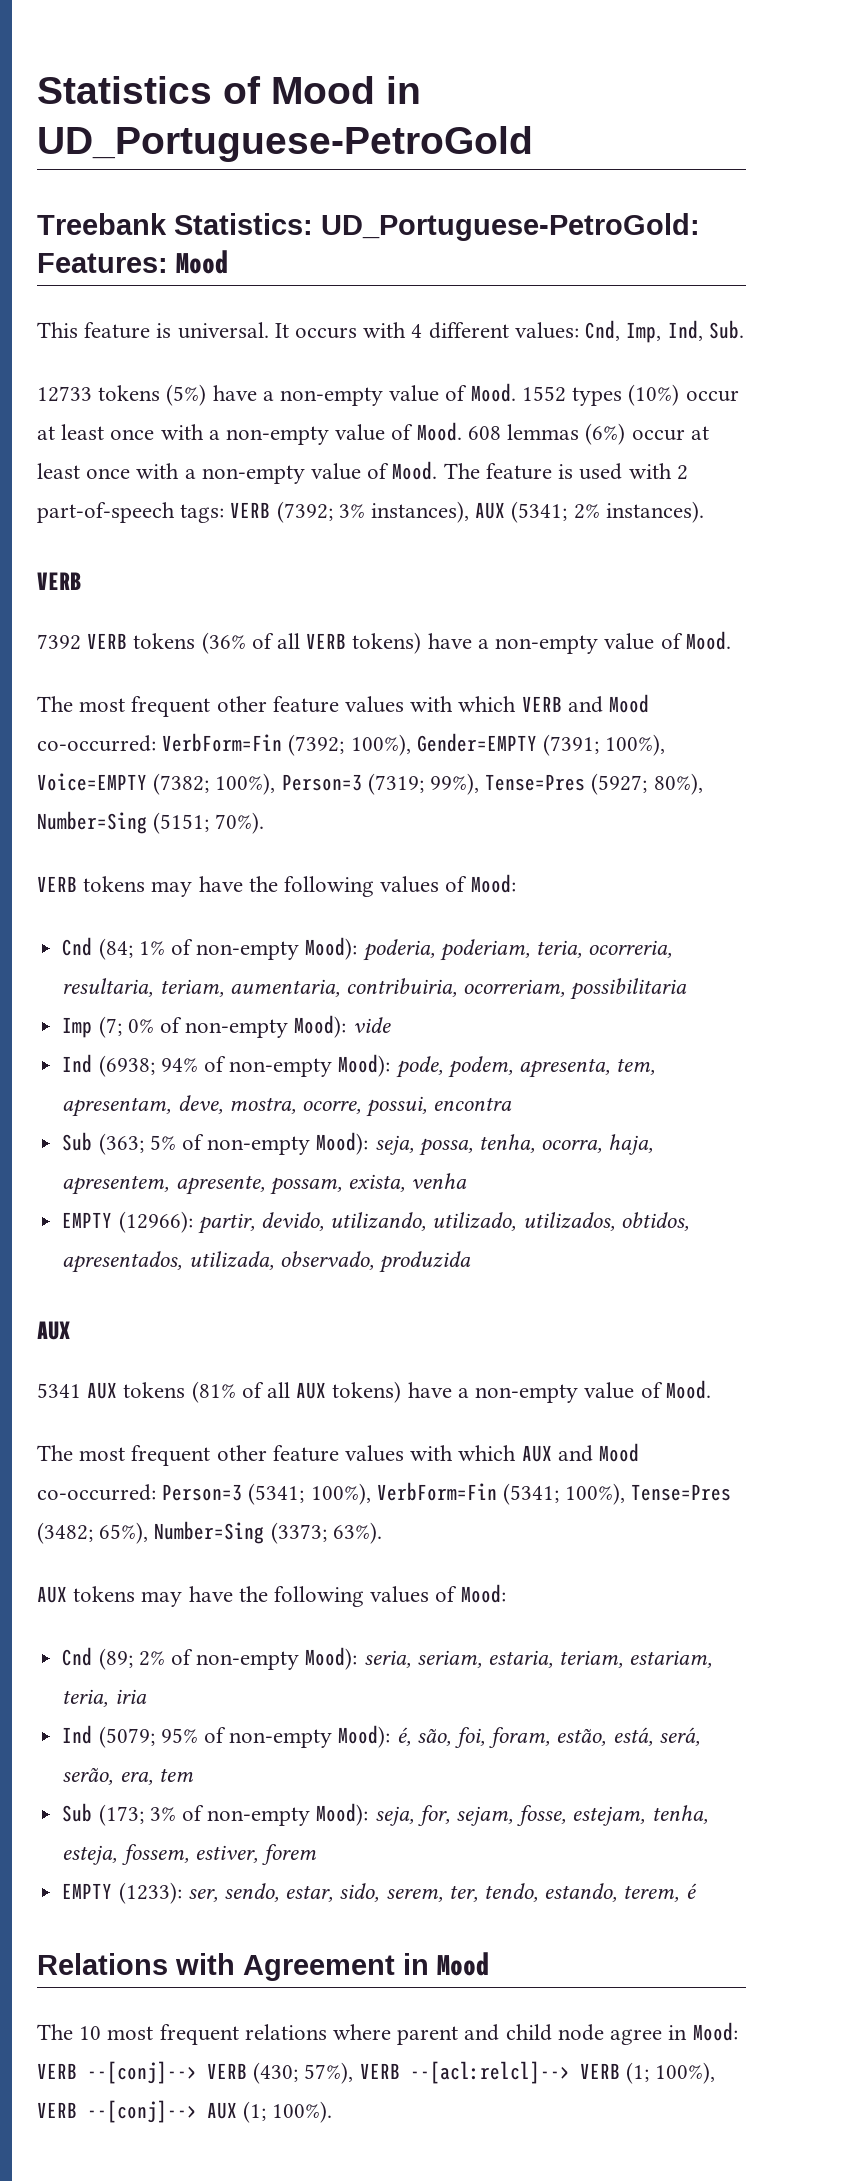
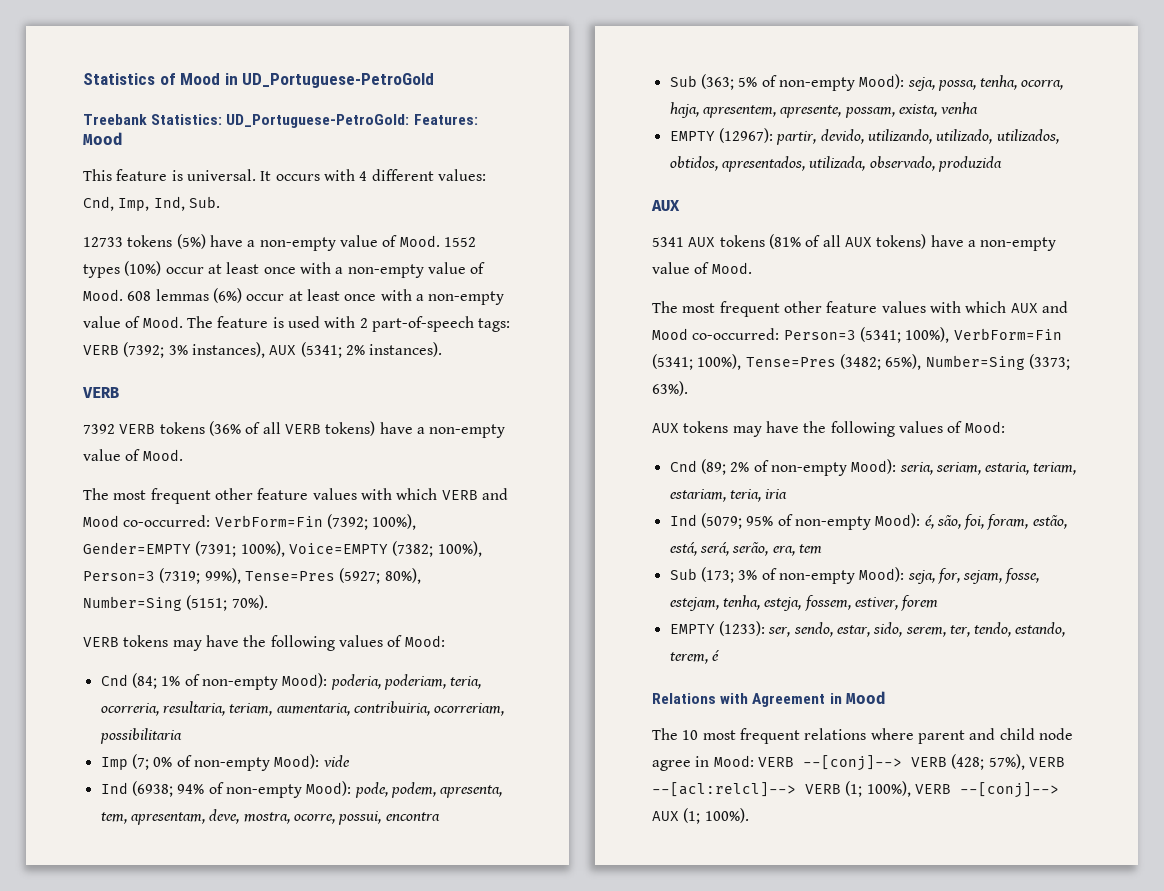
- EMPTY (12966): partir, devido, utilizando, utilizado, utilizados, obtidos, apresentados, utilizada, observado, produzida
+ EMPTY (12967): partir, devido, utilizando, utilizado, utilizados, obtidos, apresentados, utilizada, observado, produzida
- The 10 most frequent relations where parent and child node agree in Mood: VERB --[conj]--> VERB (430; 57%), VERB --[acl:relcl]--> VERB (1; 100%), VERB --[conj]--> AUX (1; 100%).
+ The 10 most frequent relations where parent and child node agree in Mood: VERB --[conj]--> VERB (428; 57%), VERB --[acl:relcl]--> VERB (1; 100%), VERB --[conj]--> AUX (1; 100%).

